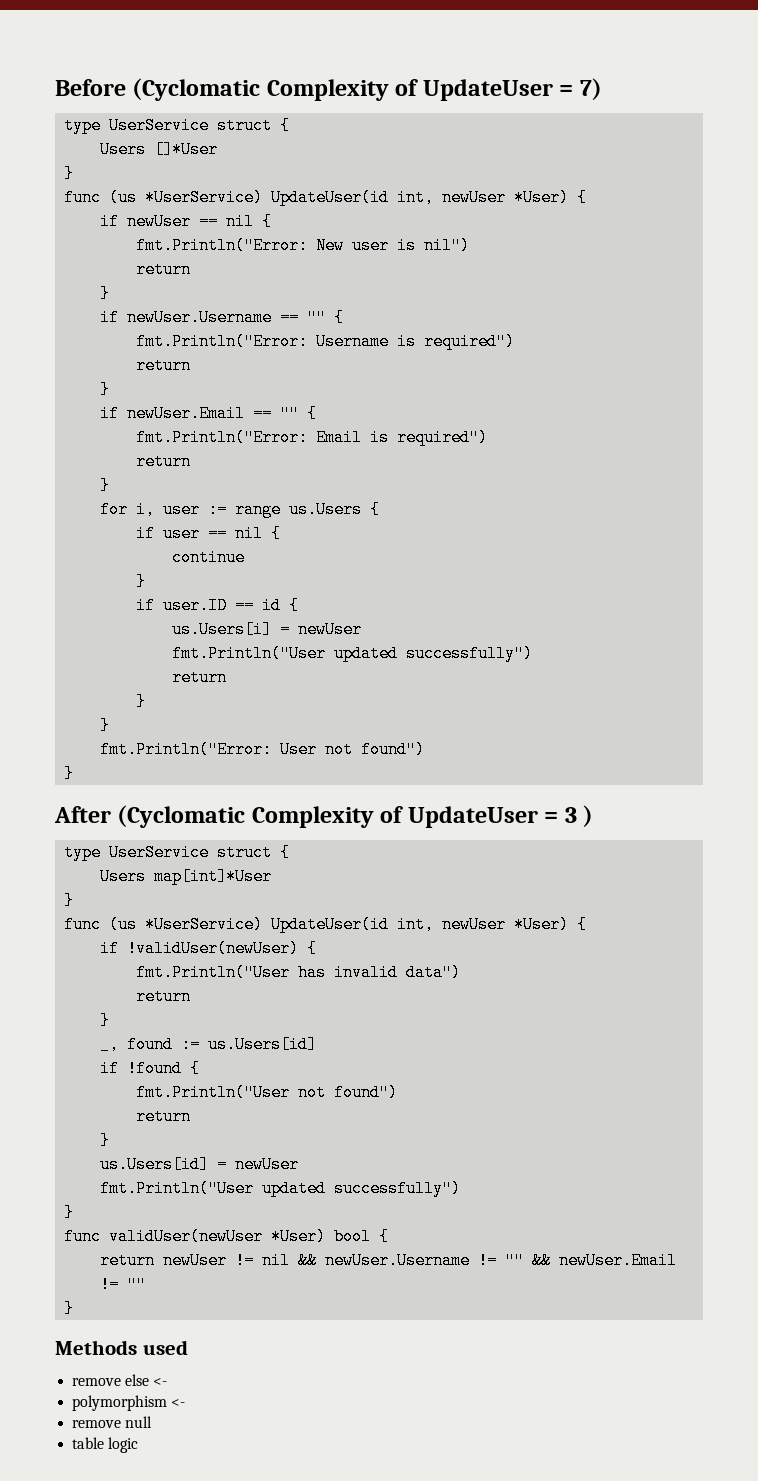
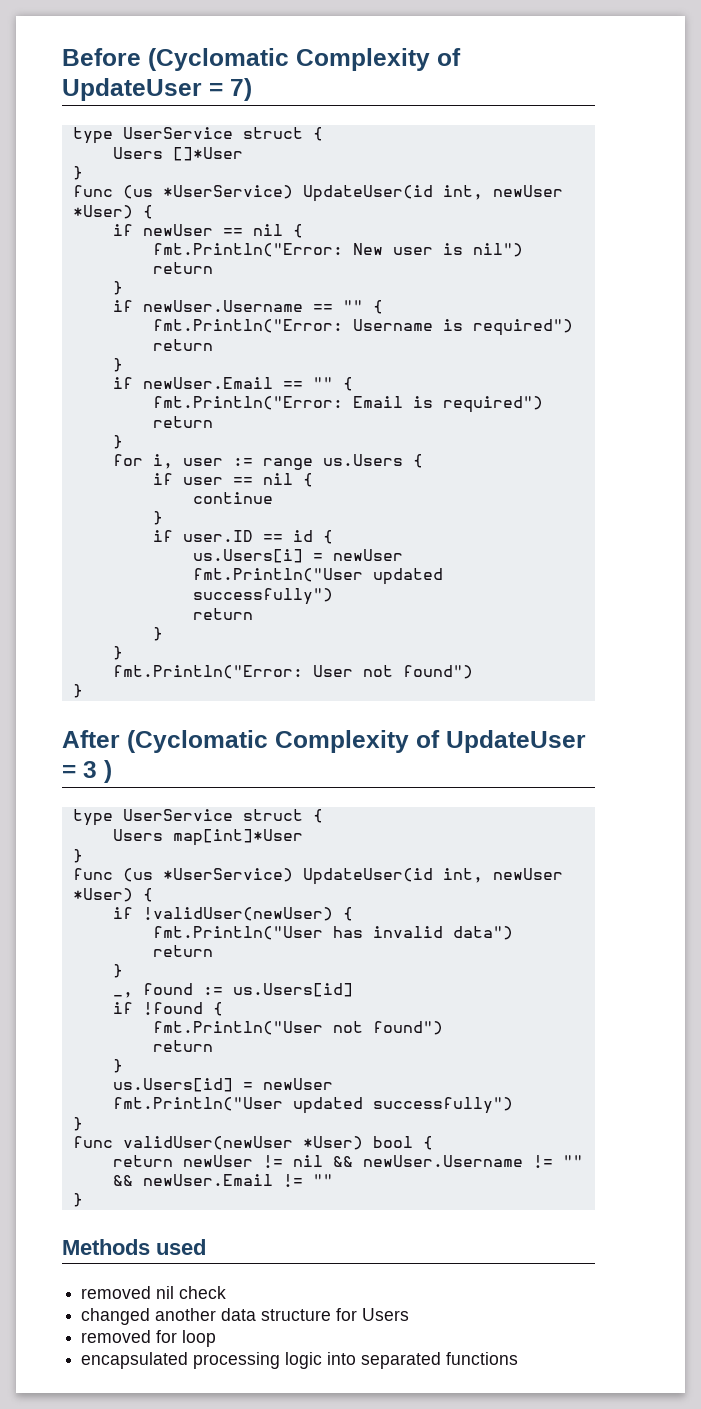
- remove else <-
- polymorphism <-
- remove null
- table logic
+ removed nil check
+ changed another data structure for Users
+ removed for loop
+ encapsulated processing logic into separated functions

